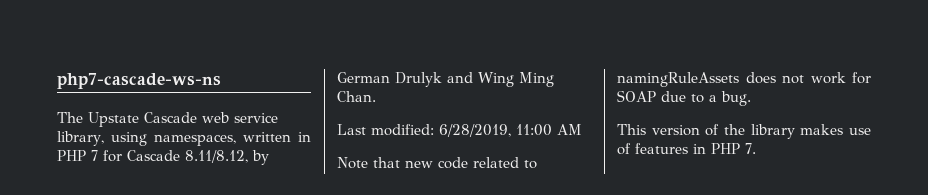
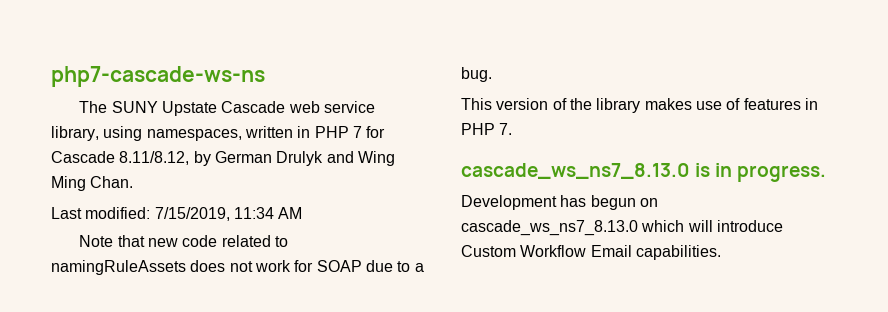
- The Upstate Cascade web service library, using namespaces, written in PHP 7 for Cascade 8.11/8.12, by German Drulyk and Wing Ming Chan.
+ The SUNY Upstate Cascade web service library, using namespaces, written in PHP 7 for Cascade 8.11/8.12, by German Drulyk and Wing Ming Chan.
- Last modified: 6/28/2019, 11:00 AM
+ Last modified: 7/15/2019, 11:34 AM
+ cascade_ws_ns7_8.13.0 is in progress.
+ Development has begun on cascade_ws_ns7_8.13.0 which will introduce Custom Workflow Email capabilities.

